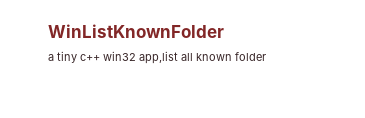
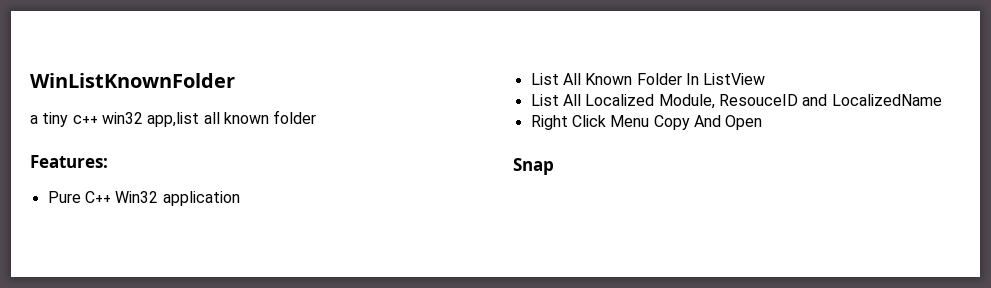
+ Features:
+ Pure C++ Win32 application
+ List All Known Folder In ListView
+ List All Localized Module, ResouceID and LocalizedName
+ Right Click Menu Copy And Open
+ Snap

